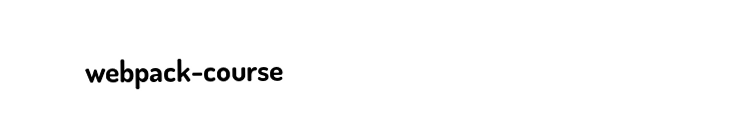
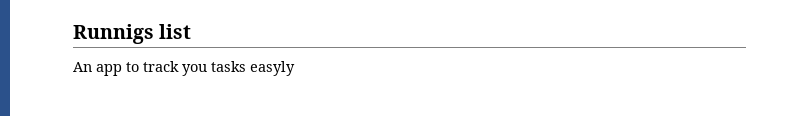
- webpack-course
+ Runnigs list
+ An app to track you tasks easyly

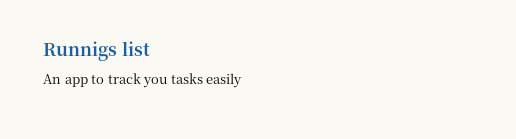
- An app to track you tasks easyly
+ An app to track you tasks easily

